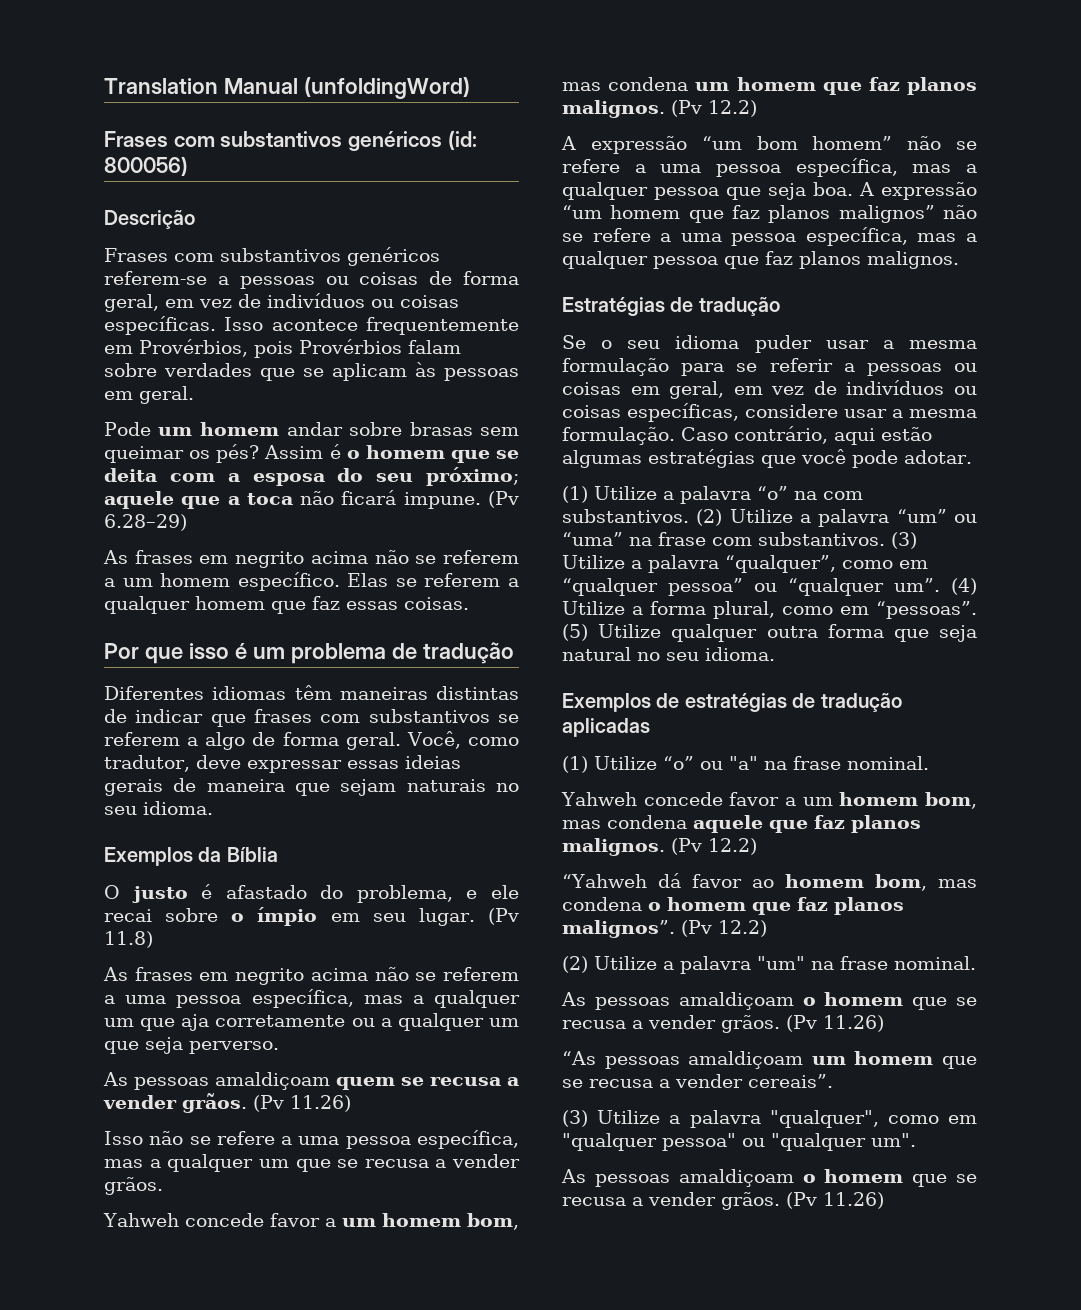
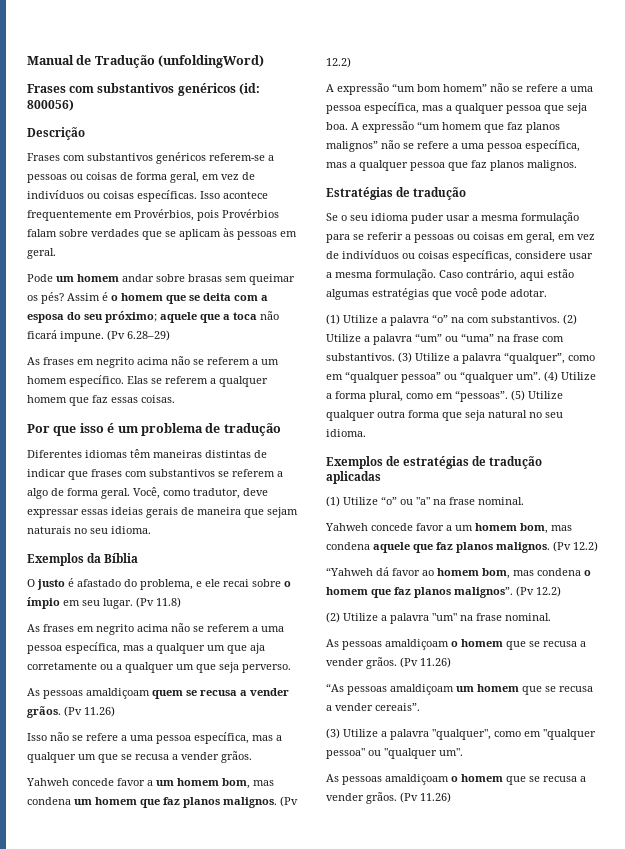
- Translation Manual (unfoldingWord)
+ Manual de Tradução (unfoldingWord)

